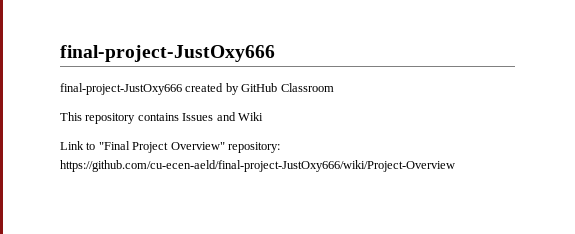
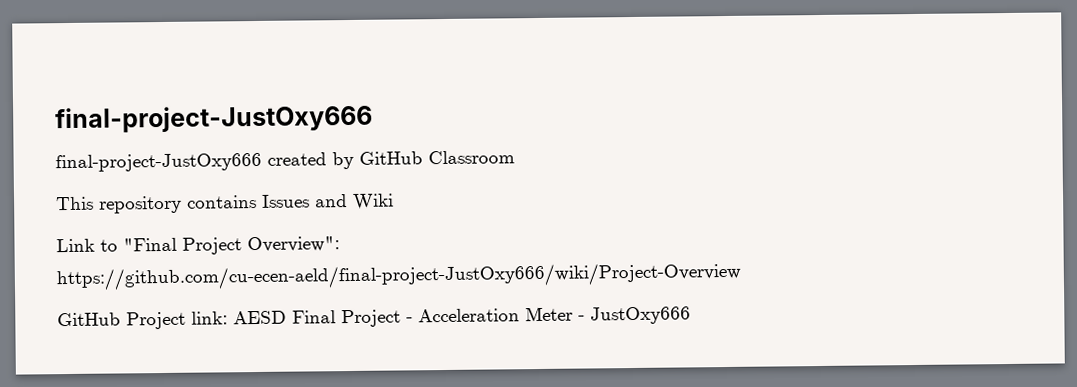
- Link to "Final Project Overview" repository: https://github.com/cu-ecen-aeld/final-project-JustOxy666/wiki/Project-Overview
+ Link to "Final Project Overview": https://github.com/cu-ecen-aeld/final-project-JustOxy666/wiki/Project-Overview
+ GitHub Project link: AESD Final Project - Acceleration Meter - JustOxy666

